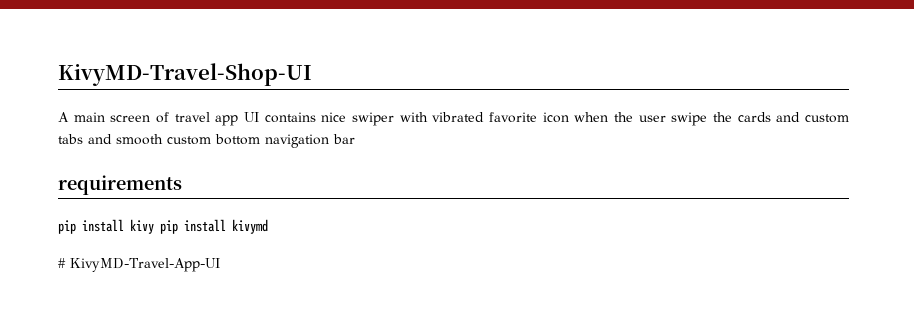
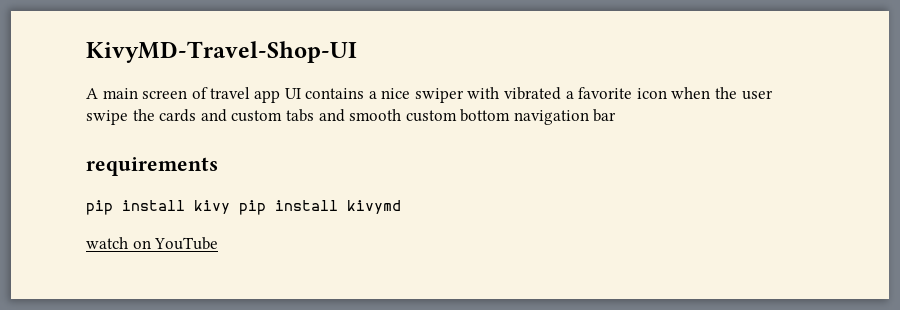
- A main screen of travel app UI contains nice swiper with vibrated favorite icon when the user swipe the cards and custom tabs and smooth custom bottom navigation bar
+ A main screen of travel app UI contains a nice swiper with vibrated a favorite icon when the user swipe the cards and custom tabs and smooth custom bottom navigation bar
- # KivyMD-Travel-App-UI
+ watch on YouTube

